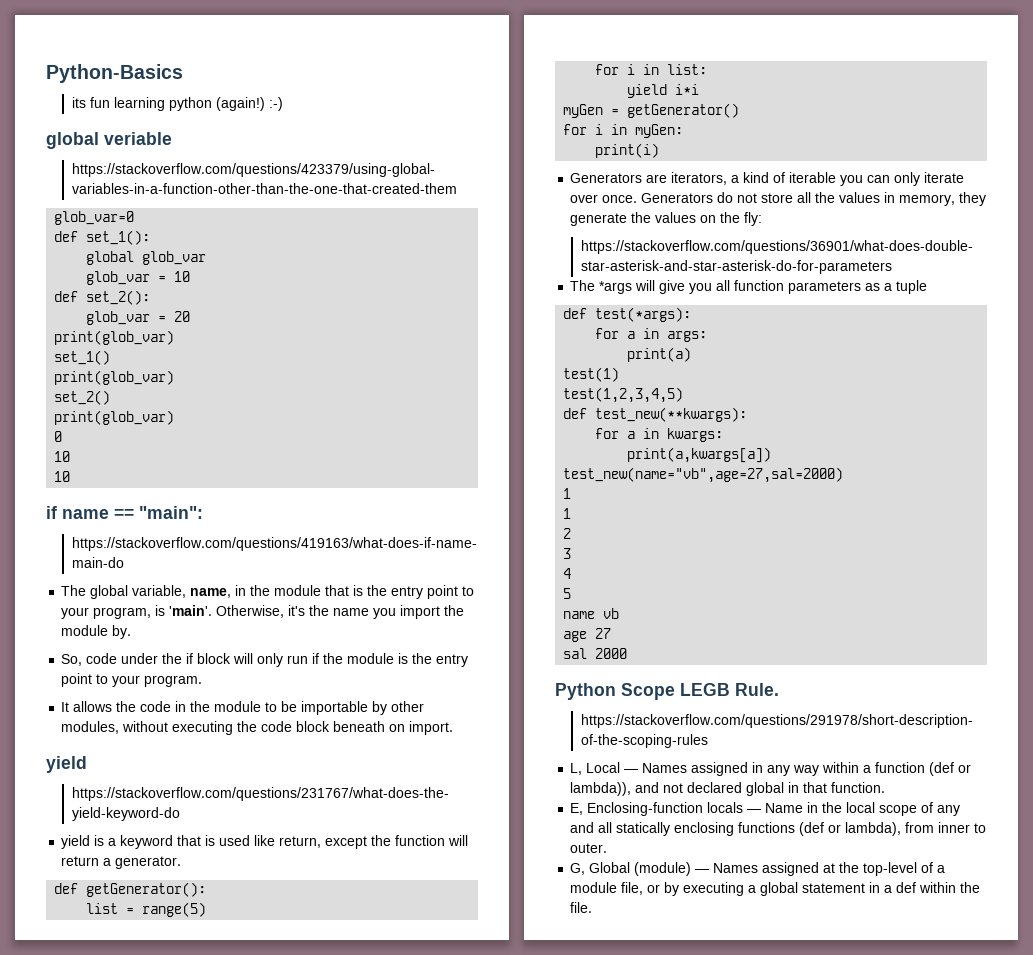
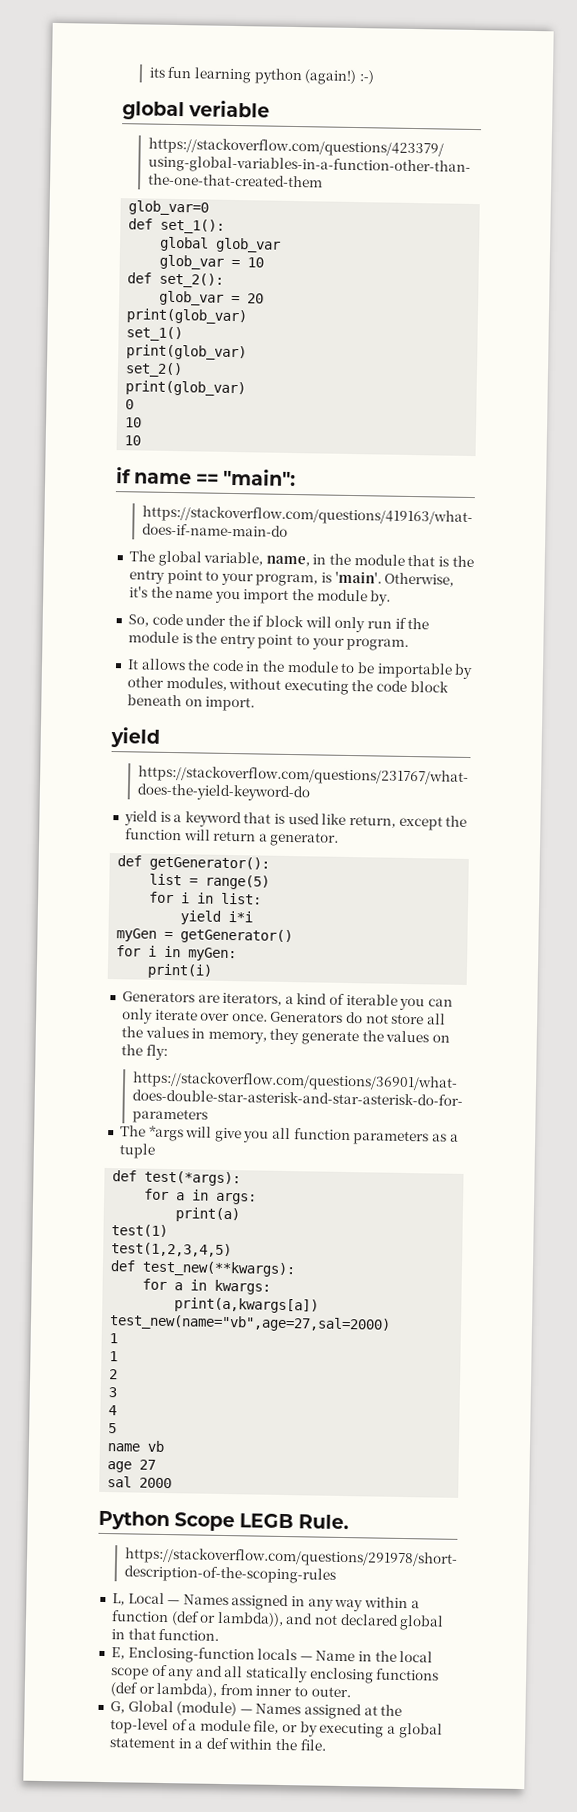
- Python-Basics

